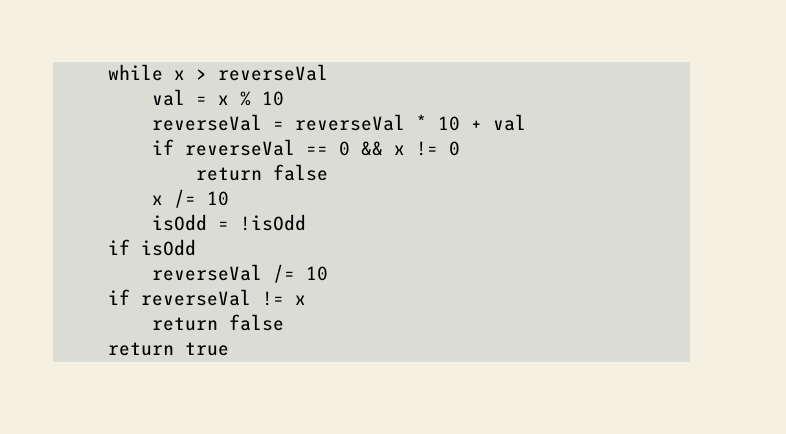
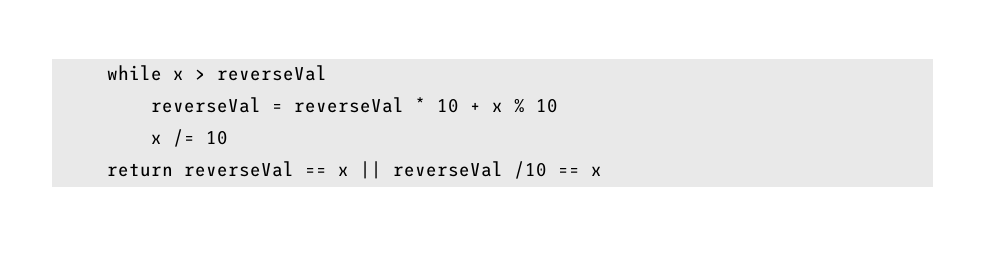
- val = x % 10
- reverseVal = reverseVal * 10 + val
- if reverseVal == 0 && x != 0
- return false
+ reverseVal = reverseVal * 10 + x % 10
  x /= 10
- isOdd = !isOdd
- if isOdd
- reverseVal /= 10
- if reverseVal != x
- return false
- return true
+ return reverseVal == x || reverseVal /10 == x

